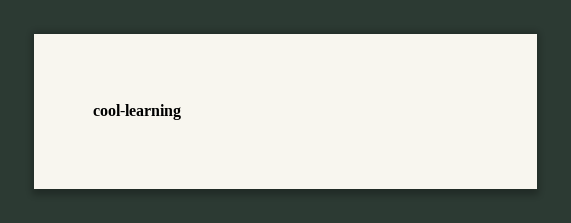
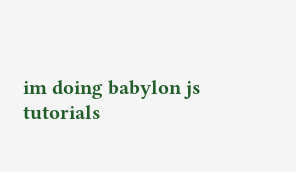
- cool-learning
+ im doing babylon js tutorials

